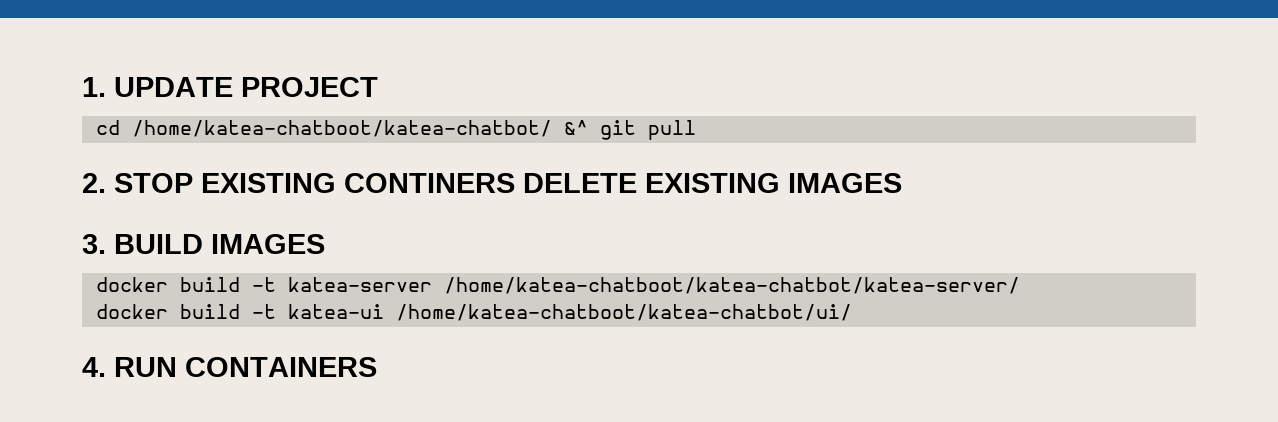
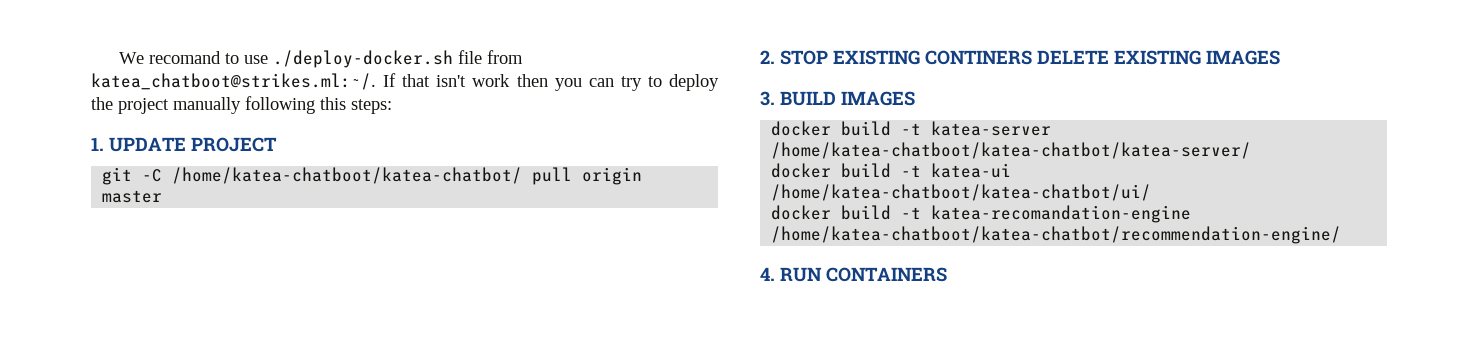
+ We recomand to use ./deploy-docker.sh file from katea_chatboot@strikes.ml:~/. If that isn't work then you can try to deploy the project manually following this steps:
- cd /home/katea-chatboot/katea-chatbot/ &^ git pull
+ git -C /home/katea-chatboot/katea-chatbot/ pull origin master
+ docker build -t katea-recomandation-engine /home/katea-chatboot/katea-chatbot/recommendation-engine/

